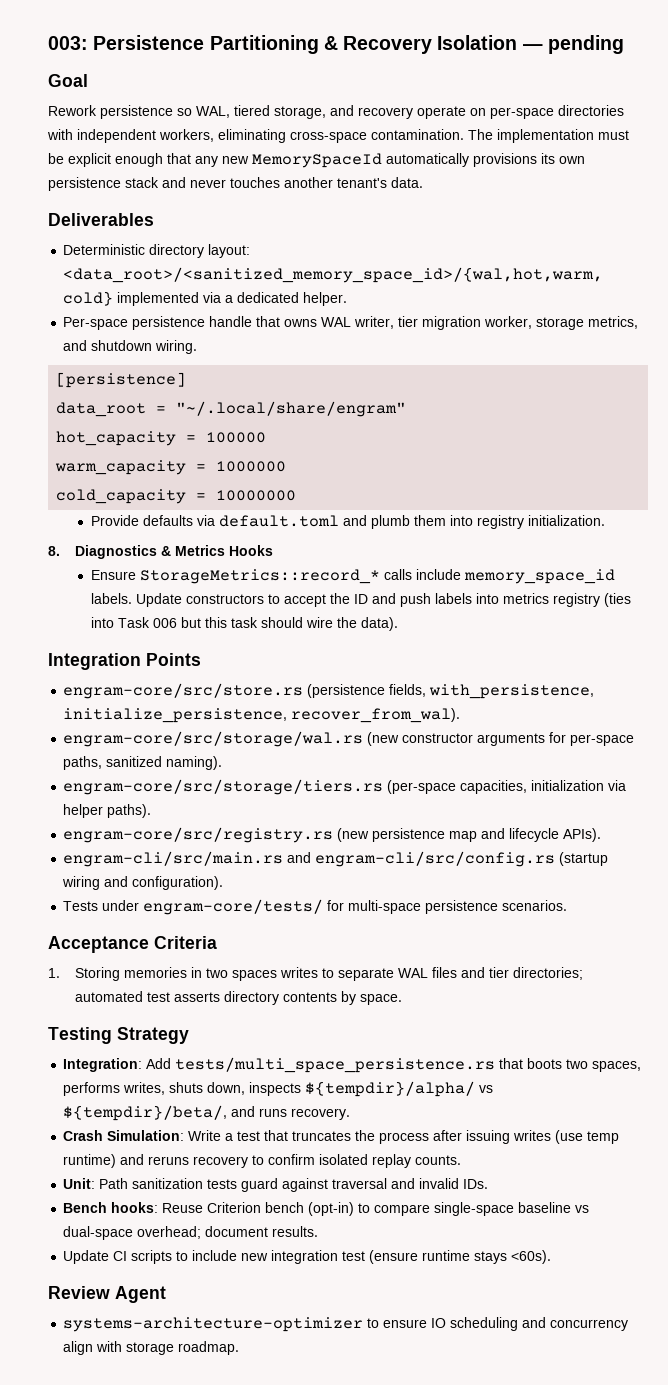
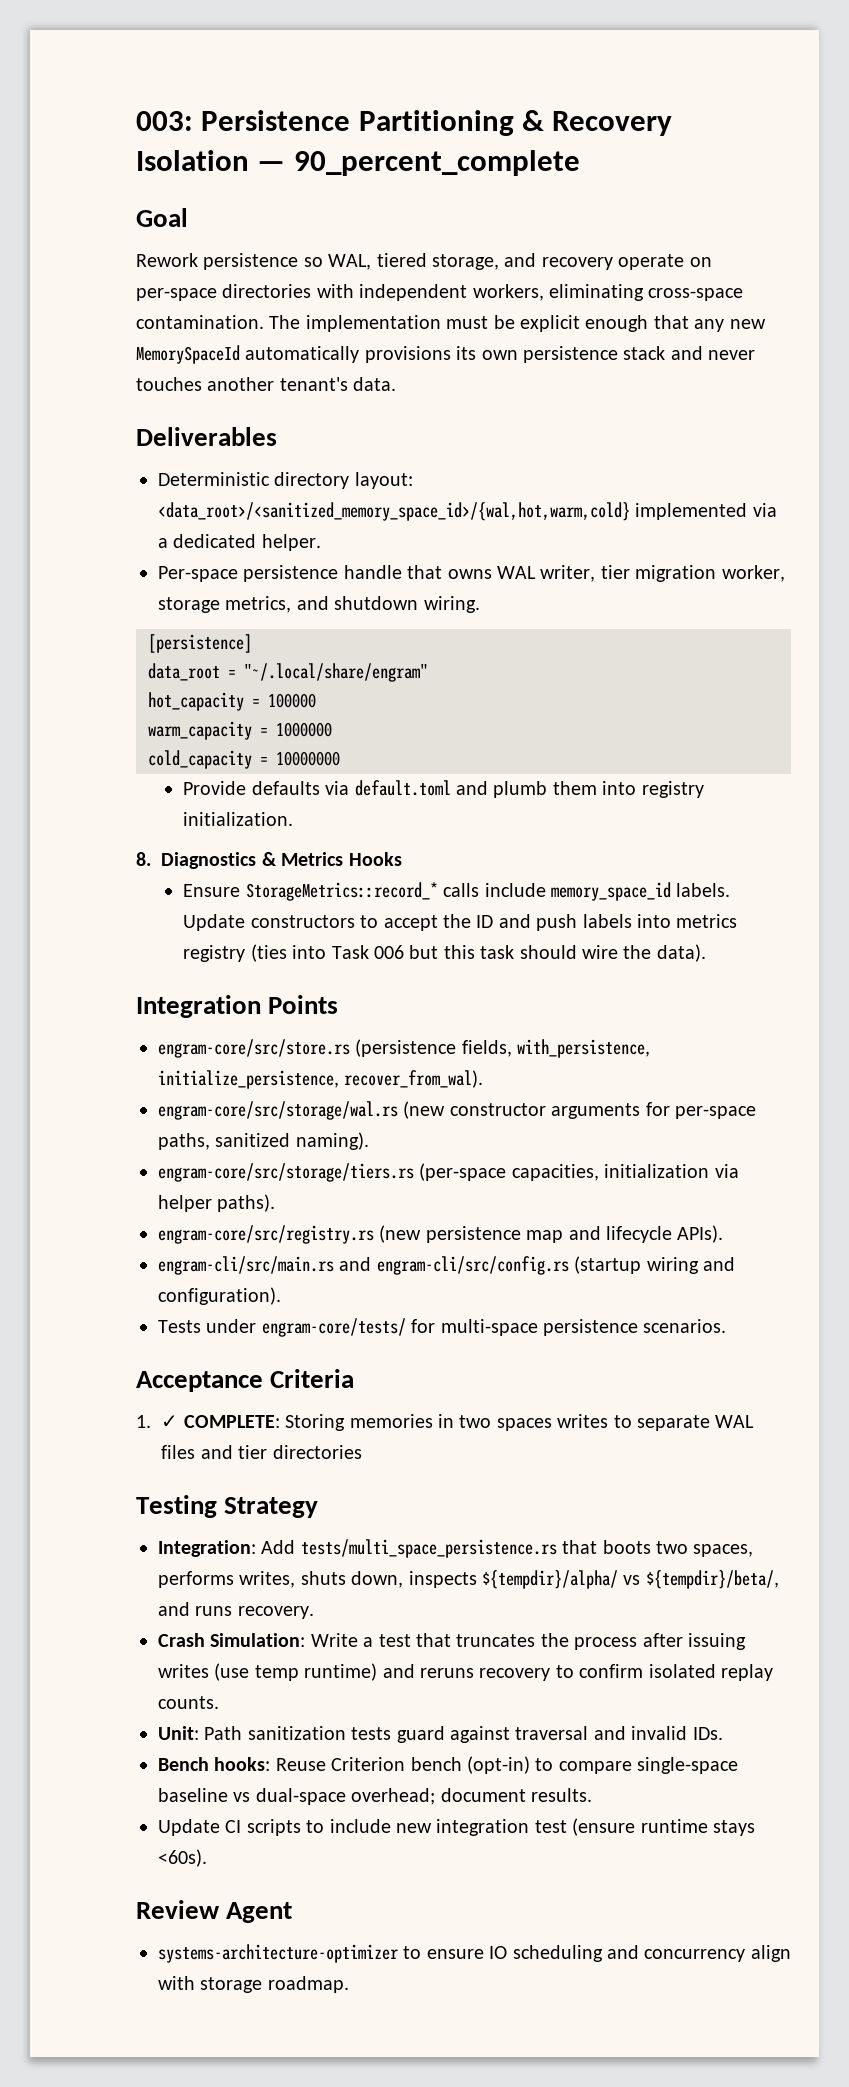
- 003: Persistence Partitioning & Recovery Isolation — pending
+ 003: Persistence Partitioning & Recovery Isolation — 90_percent_complete
- 1. Storing memories in two spaces writes to separate WAL files and tier directories; automated test asserts directory contents by space.
+ 1. ✓ COMPLETE: Storing memories in two spaces writes to separate WAL files and tier directories

